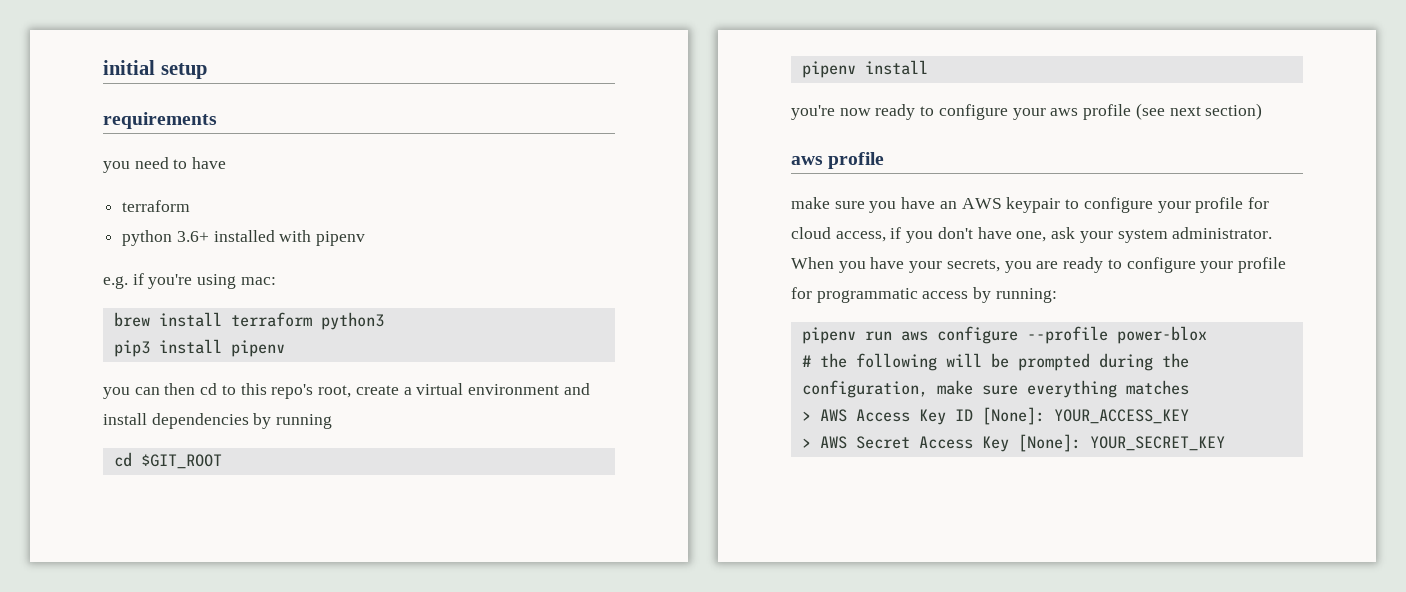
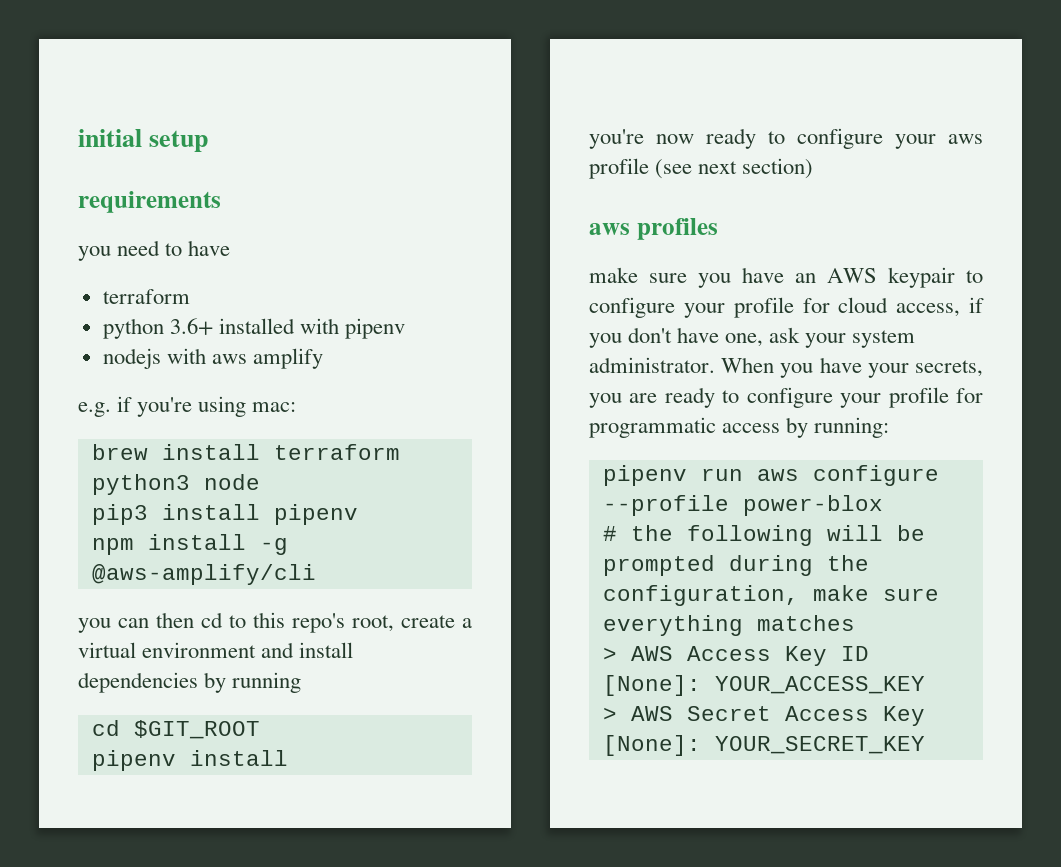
+ nodejs with aws amplify
- brew install terraform python3
+ brew install terraform python3 node
+ npm install -g @aws-amplify/cli
  you're now ready to configure your aws profile (see next section)
- aws profile
+ aws profiles

